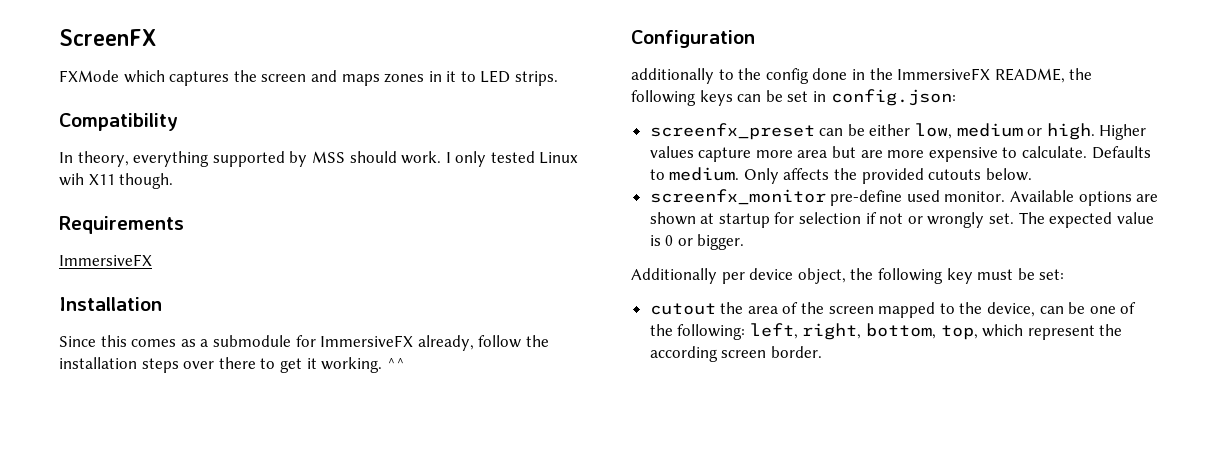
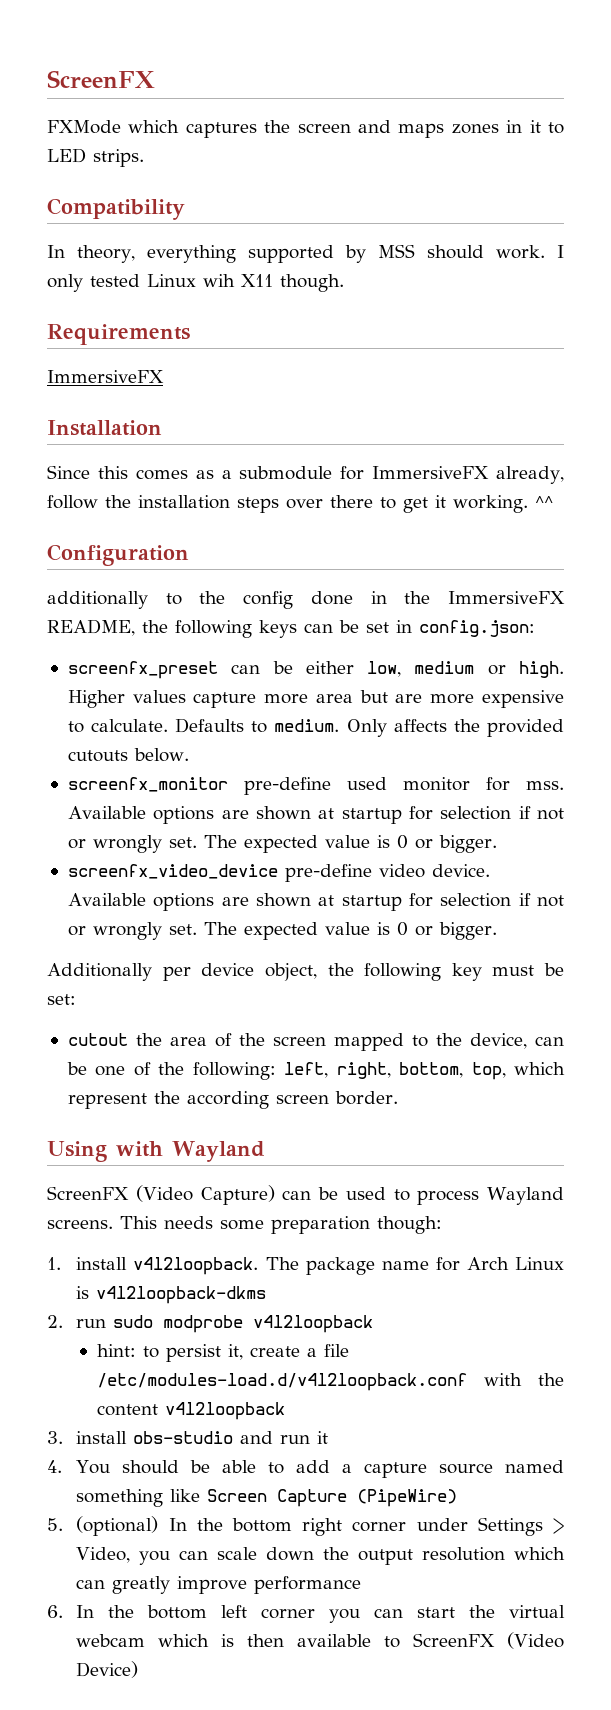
- screenfx_monitor pre-define used monitor.
+ screenfx_monitor pre-define used monitor for mss. Available options are shown at startup for selection if not or wrongly set. The expected value is 0 or bigger.
+ screenfx_video_device pre-define video device.
+ Using with Wayland
+ ScreenFX (Video Capture) can be used to process Wayland screens. This needs some preparation though:
+ 1. install v4l2loopback. The package name for Arch Linux is v4l2loopback-dkms
+ 2. run sudo modprobe v4l2loopback
+ hint: to persist it, create a file /etc/modules-load.d/v4l2loopback.conf with the content v4l2loopback
+ 3. install obs-studio and run it
+ 4. You should be able to add a capture source named something like Screen Capture (PipeWire)
+ 5. (optional) In the bottom right corner under Settings > Video, you can scale down the output resolution which can greatly improve performance
+ 6. In the bottom left corner you can start the virtual webcam which is then available to ScreenFX (Video Device)

